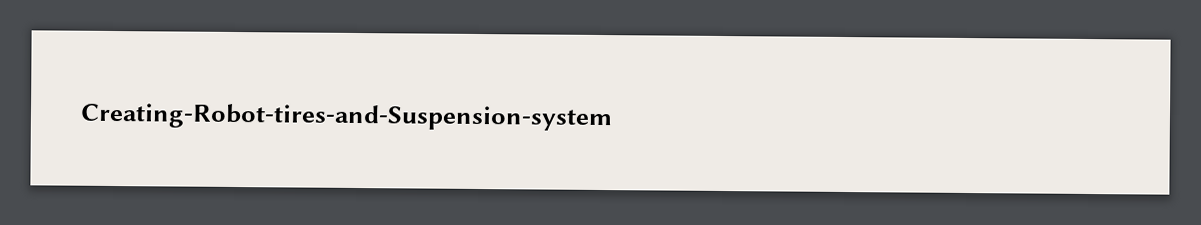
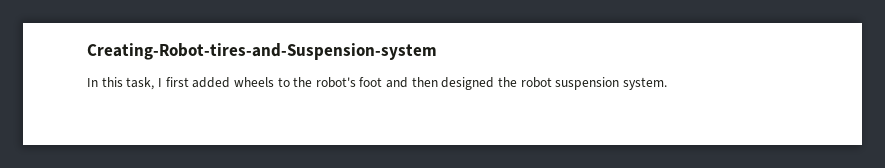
+ In this task, I first added wheels to the robot's foot and then designed the robot suspension system.

